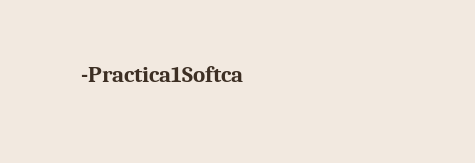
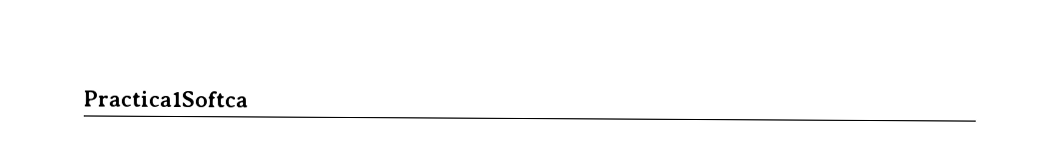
- -Practica1Softca
+ Practica1Softca

